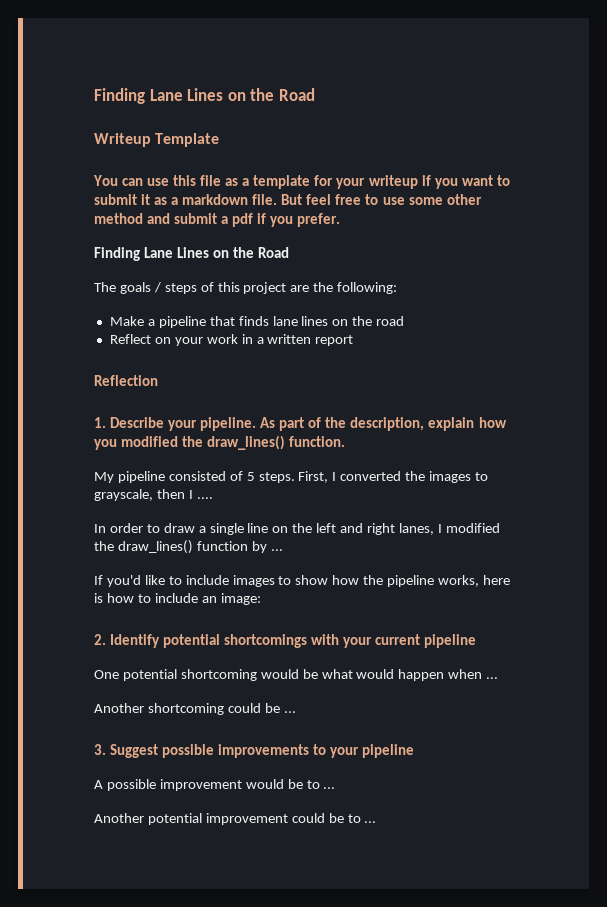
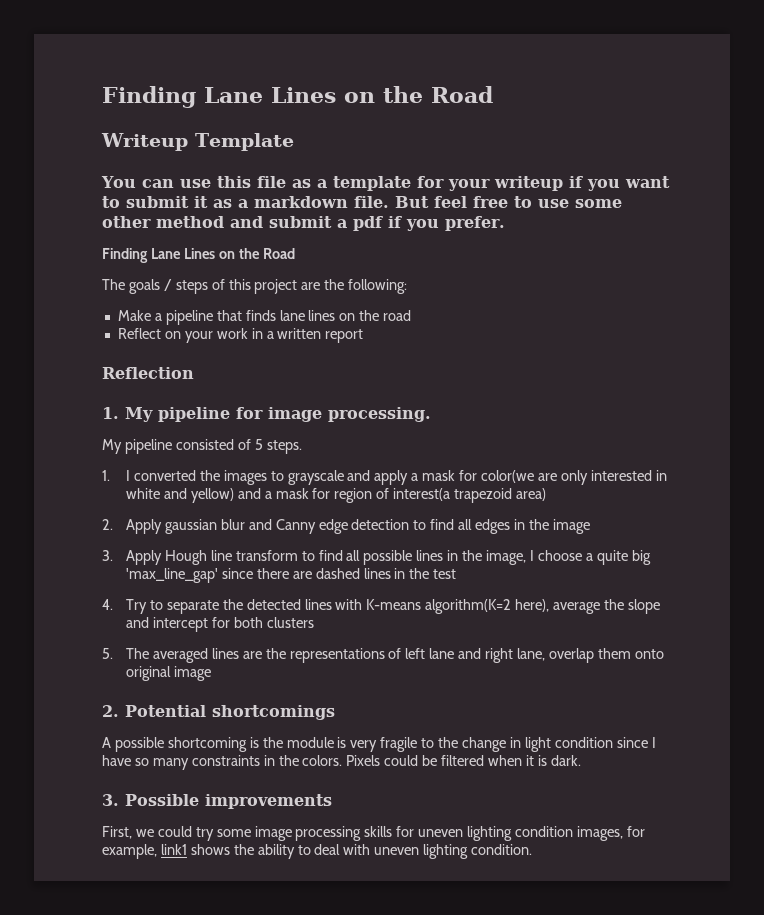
- 1. Describe your pipeline. As part of the description, explain how you modified the draw_lines() function.
+ 1. My pipeline for image processing.
- My pipeline consisted of 5 steps. First, I converted the images to grayscale, then I ....
- In order to draw a single line on the left and right lanes, I modified the draw_lines() function by ...
- If you'd like to include images to show how the pipeline works, here is how to include an image:
- 2. Identify potential shortcomings with your current pipeline
- One potential shortcoming would be what would happen when ...
- Another shortcoming could be ...
- 3. Suggest possible improvements to your pipeline
- A possible improvement would be to ...
- Another potential improvement could be to ...
+ My pipeline consisted of 5 steps.
+ 1. I converted the images to grayscale and apply a mask for color(we are only interested in white and yellow) and a mask for region of interest(a trapezoid area)
+ 2. Apply gaussian blur and Canny edge detection to find all edges in the image
+ 3. Apply Hough line transform to find all possible lines in the image, I choose a quite big 'max_line_gap' since there are dashed lines in the test
+ 4. Try to separate the detected lines with K-means algorithm(K=2 here), average the slope and intercept for both clusters
+ 5. The averaged lines are the representations of left lane and right lane, overlap them onto original image
+ 2. Potential shortcomings
+ A possible shortcoming is the module is very fragile to the change in light condition since I have so many constraints in the colors. Pixels could be filtered when it is dark.
+ 3. Possible improvements
+ First, we could try some image processing skills for uneven lighting condition images, for example, link1 shows the ability to deal with uneven lighting condition.

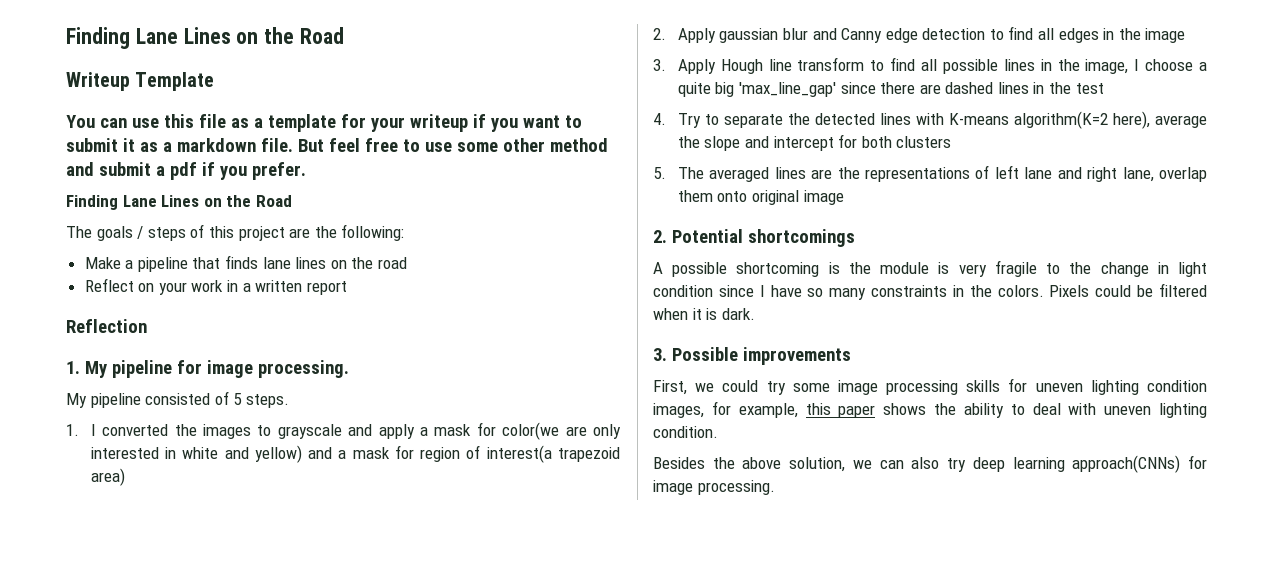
- First, we could try some image processing skills for uneven lighting condition images, for example, link1 shows the ability to deal with uneven lighting condition.
+ First, we could try some image processing skills for uneven lighting condition images, for example, this paper shows the ability to deal with uneven lighting condition.
+ Besides the above solution, we can also try deep learning approach(CNNs) for image processing.

